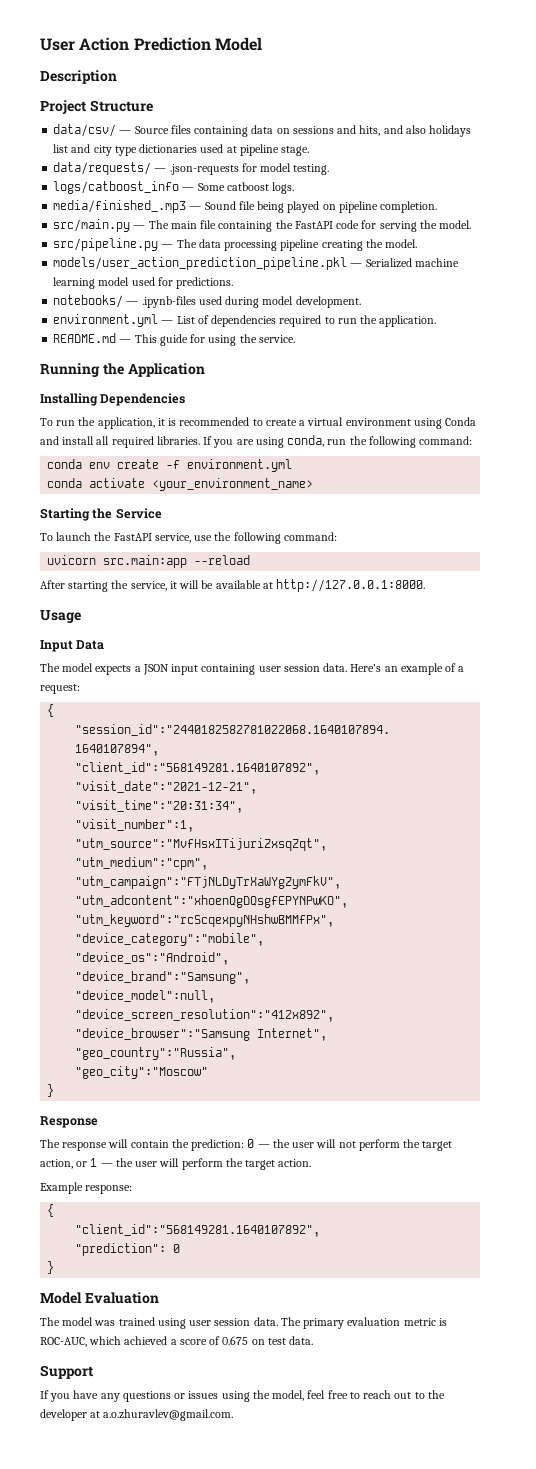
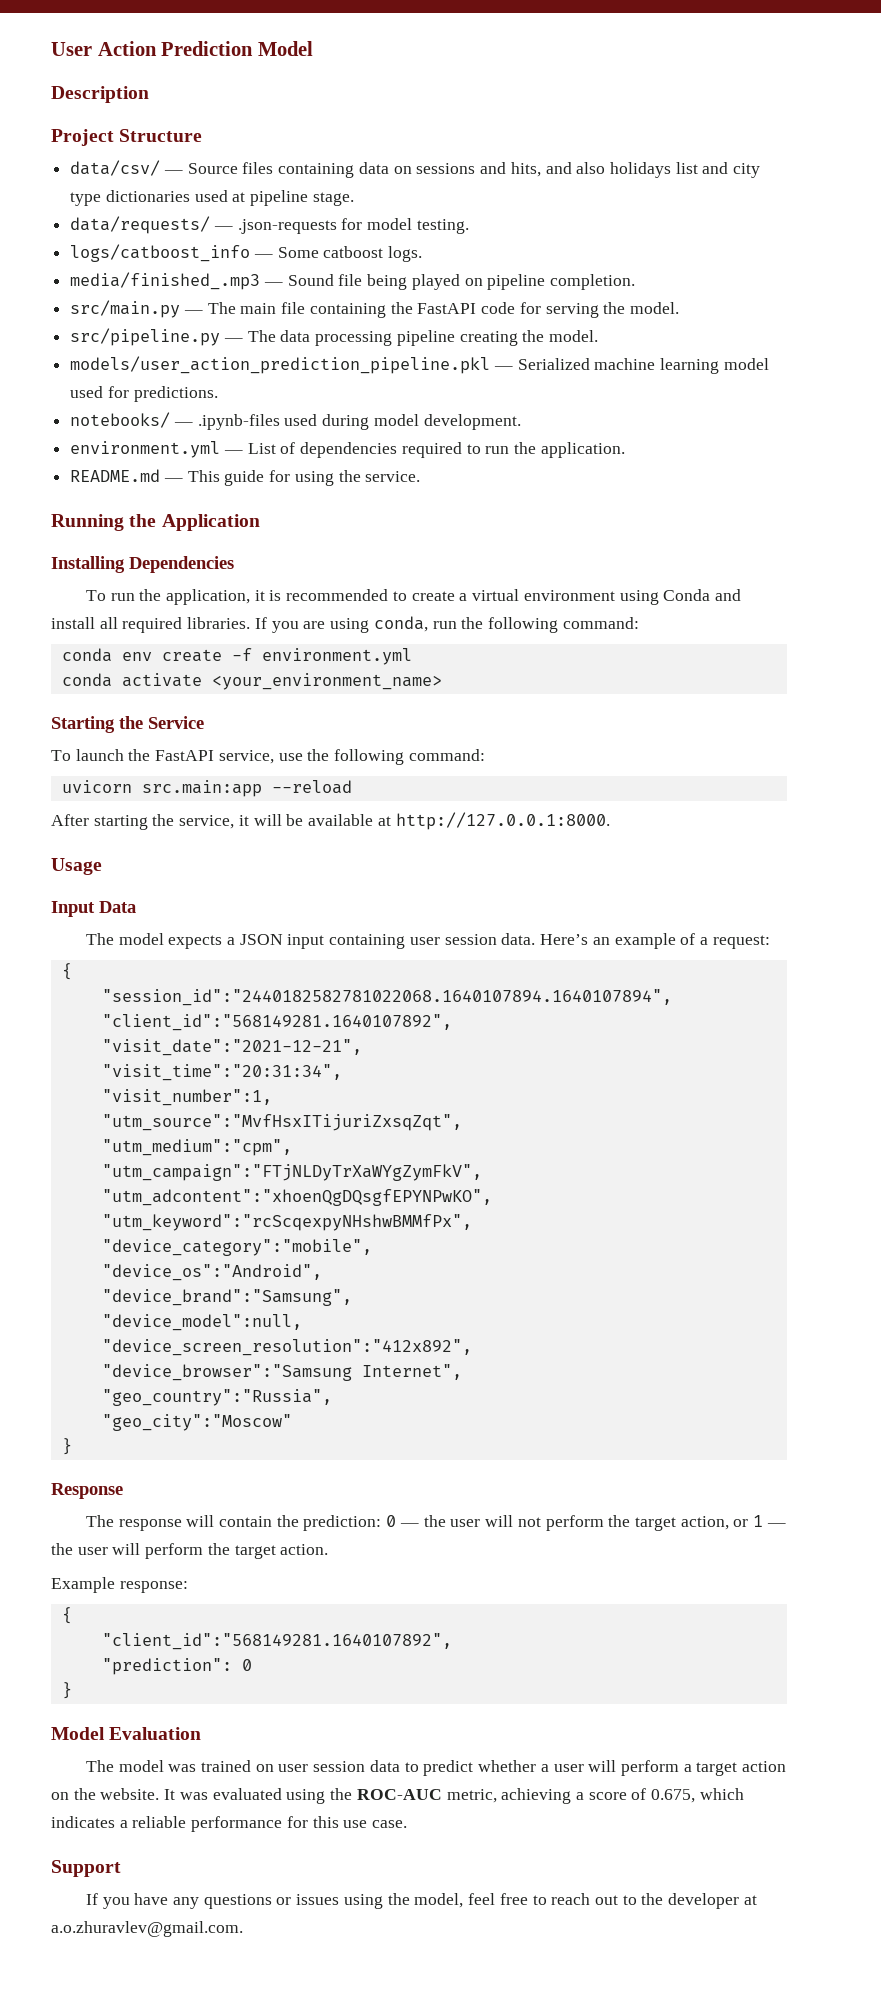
- The model was trained using user session data. The primary evaluation metric is ROC-AUC, which achieved a score of 0.675 on test data.
+ The model was trained on user session data to predict whether a user will perform a target action on the website. It was evaluated using the ROC-AUC metric, achieving a score of 0.675, which indicates a reliable performance for this use case.

